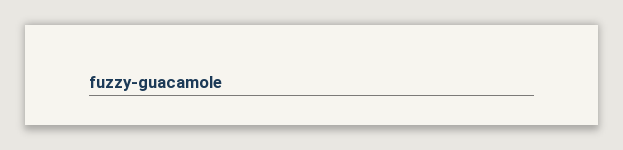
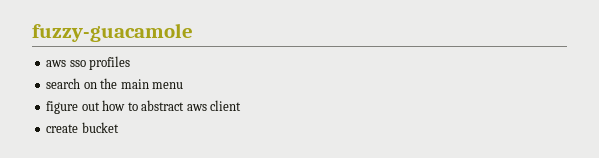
+ aws sso profiles
+ search on the main menu
+ figure out how to abstract aws client
+ create bucket

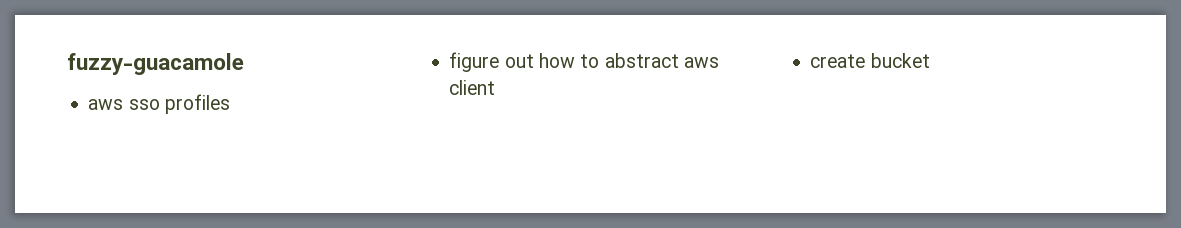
- search on the main menu

